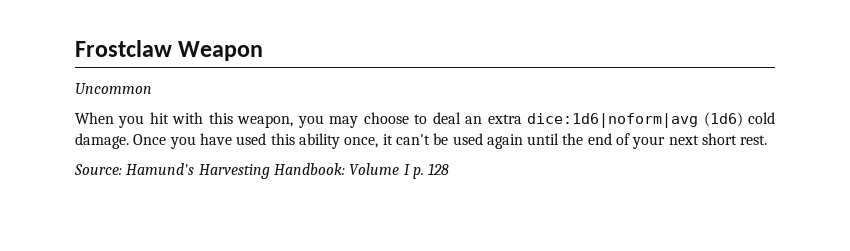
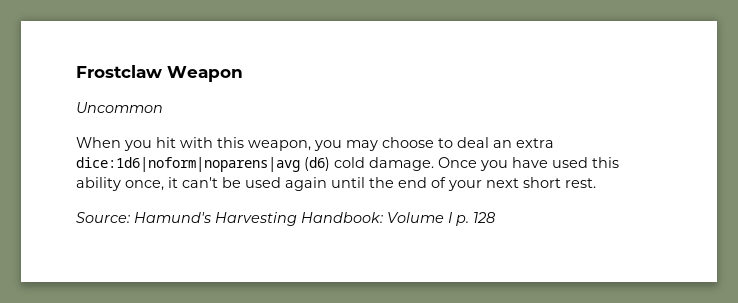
- When you hit with this weapon, you may choose to deal an extra dice:1d6|noform|avg (1d6) cold damage.
+ When you hit with this weapon, you may choose to deal an extra dice:1d6|noform|noparens|avg (d6) cold damage.

